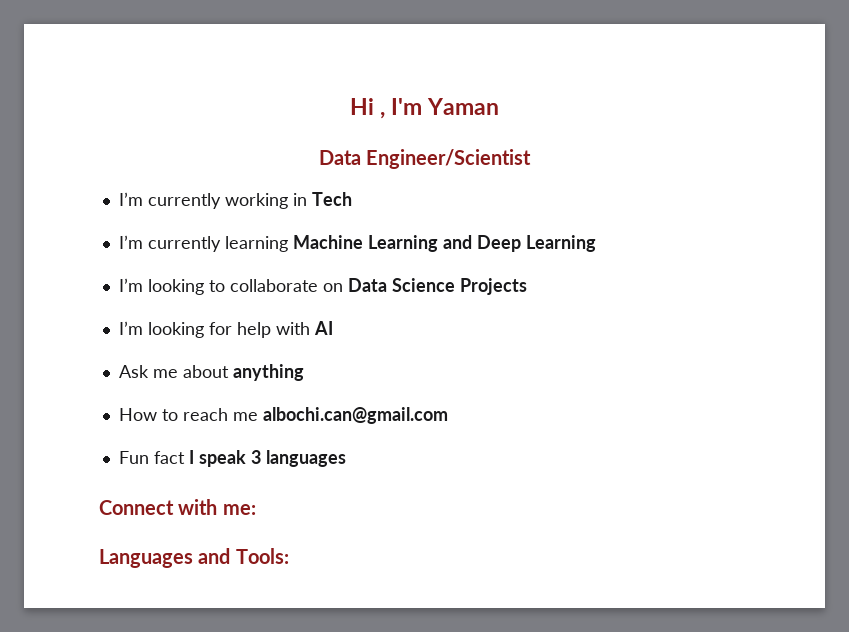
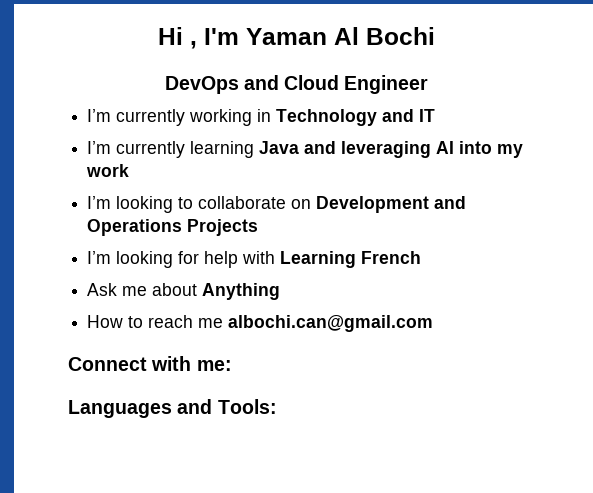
- Hi , I'm Yaman
- Data Engineer/Scientist
+ Hi , I'm Yaman Al Bochi
+ DevOps and Cloud Engineer
- I’m currently working in Tech
+ I’m currently working in Technology and IT
- I’m currently learning Machine Learning and Deep Learning
+ I’m currently learning Java and leveraging AI into my work
- I’m looking to collaborate on Data Science Projects
+ I’m looking to collaborate on Development and Operations Projects
- I’m looking for help with AI
+ I’m looking for help with Learning French
- Ask me about anything
+ Ask me about Anything
- Fun fact I speak 3 languages

